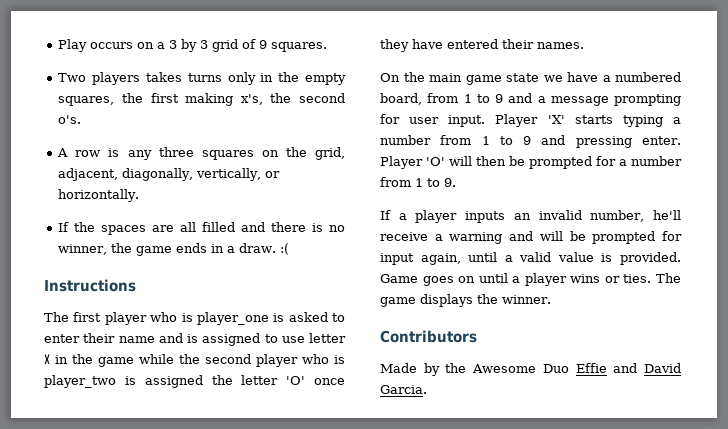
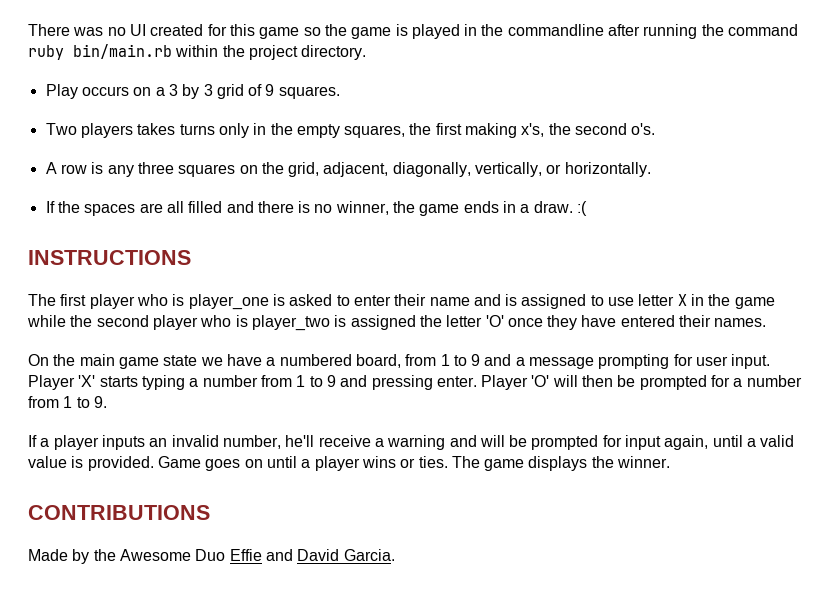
+ There was no UI created for this game so the game is played in the commandline after running the command ruby bin/main.rb within the project directory.
- Instructions
+ INSTRUCTIONS
- Contributors
+ CONTRIBUTIONS

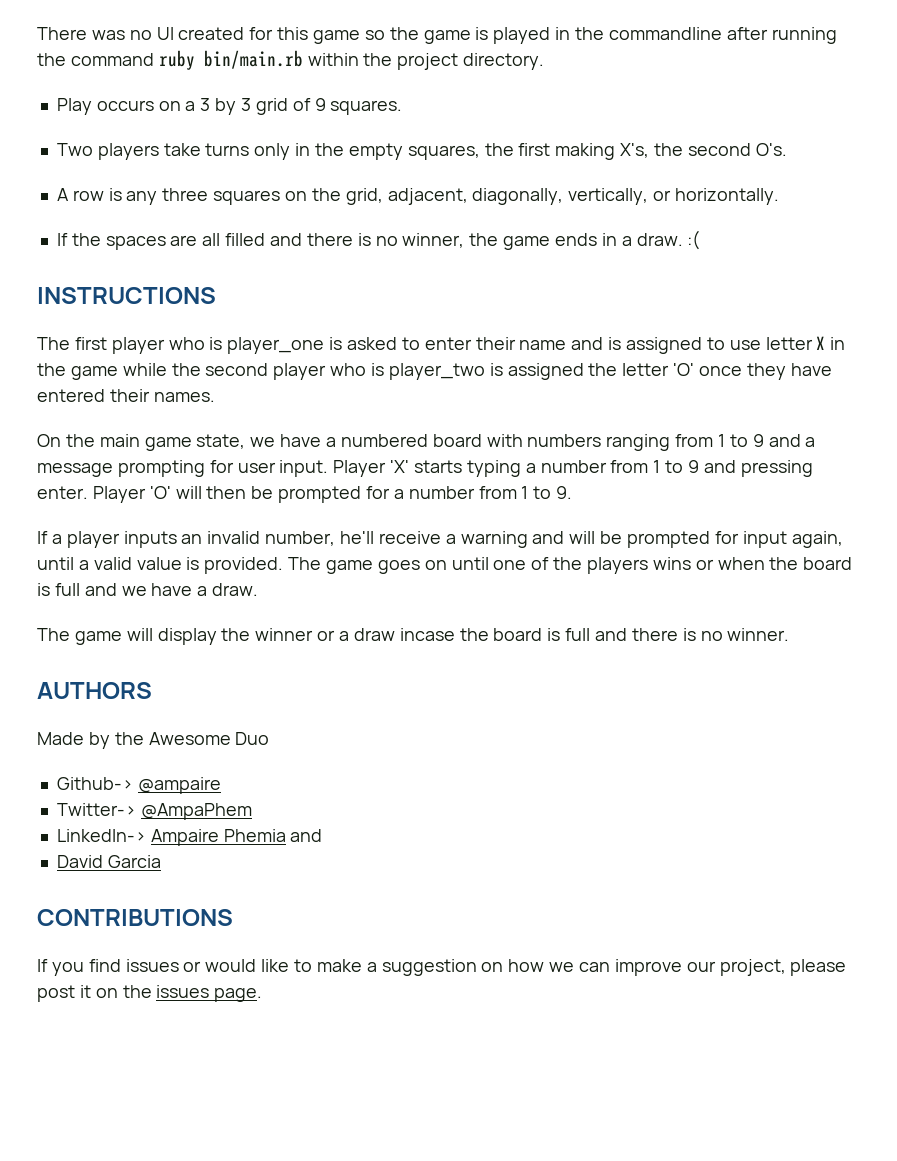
- Two players takes turns only in the empty squares, the first making x's, the second o's.
+ Two players take turns only in the empty squares, the first making X's, the second O's.
- On the main game state we have a numbered board, from 1 to 9 and a message prompting for user input.
+ On the main game state, we have a numbered board with numbers ranging from 1 to 9 and a message prompting for user input.
- Game goes on until a player wins or ties. The game displays the winner.
+ The game goes on until one of the players wins or when the board is full and we have a draw.
+ The game will display the winner or a draw incase the board is full and there is no winner.
- CONTRIBUTIONS
+ AUTHORS
- Made by the Awesome Duo Effie and David Garcia.
+ Made by the Awesome Duo
+ Github-> @ampaire
+ Twitter-> @AmpaPhem
+ LinkedIn-> Ampaire Phemia and
+ David Garcia
+ CONTRIBUTIONS
+ If you find issues or would like to make a suggestion on how we can improve our project, please post it on the issues page.

